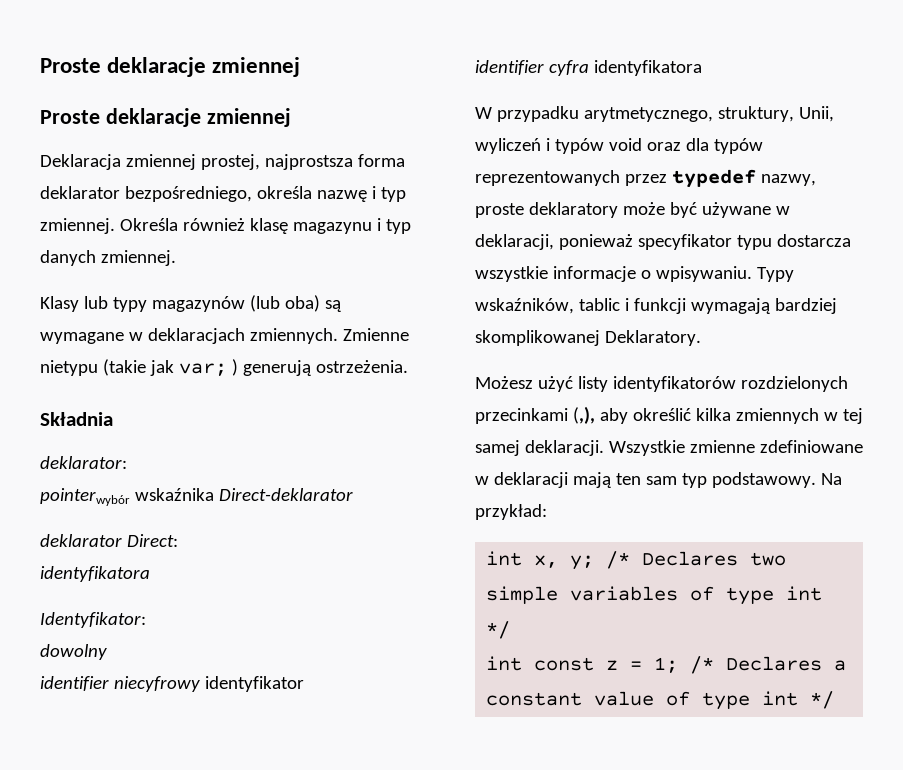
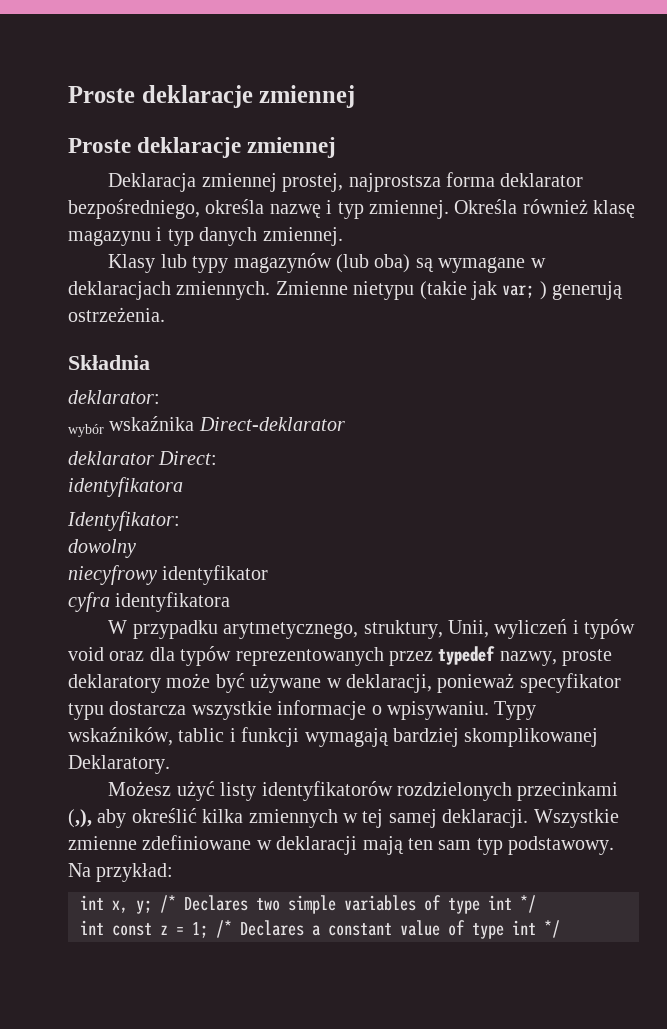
- pointerwybór wskaźnika Direct-deklarator
+ wybór wskaźnika Direct-deklarator
- identifier niecyfrowy identyfikator
+ niecyfrowy identyfikator
- identifier cyfra identyfikatora
+ cyfra identyfikatora

